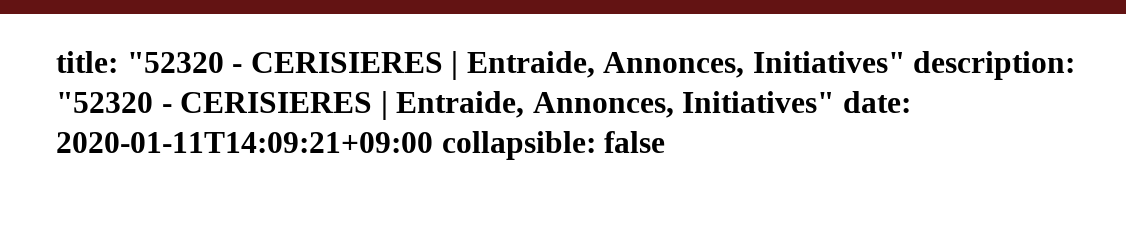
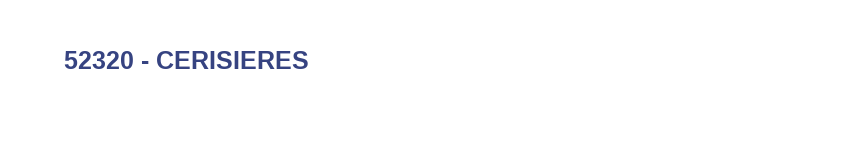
- title: "52320 - CERISIERES | Entraide, Annonces, Initiatives" description: "52320 - CERISIERES | Entraide, Annonces, Initiatives" date: 2020-01-11T14:09:21+09:00 collapsible: false
+ 52320 - CERISIERES

